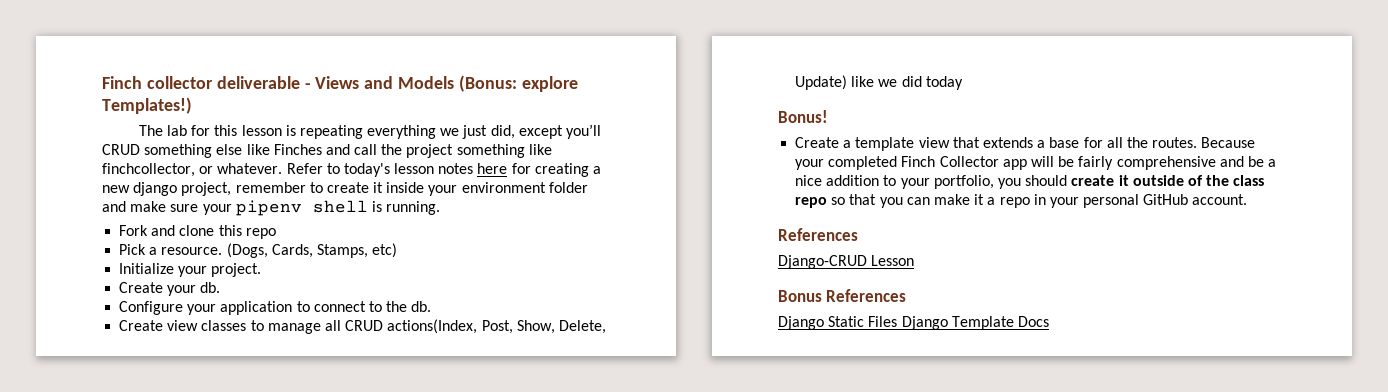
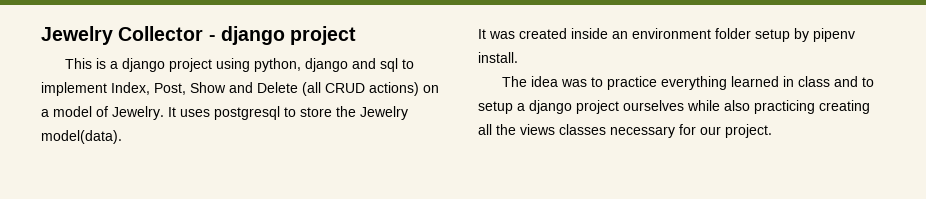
- Finch collector deliverable - Views and Models (Bonus: explore Templates!)
- The lab for this lesson is repeating everything we just did, except you’ll CRUD something else like Finches and call the project something like finchcollector, or whatever. Refer to today's lesson notes here for creating a new django project, remember to create it inside your environment folder and make sure your pipenv shell is running.
- Fork and clone this repo
- Pick a resource. (Dogs, Cards, Stamps, etc)
- Initialize your project.
- Create your db.
- Configure your application to connect to the db.
- Create view classes to manage all CRUD actions(Index, Post, Show, Delete, Update) like we did today
- Bonus!
- Create a template view that extends a base for all the routes. Because your completed Finch Collector app will be fairly comprehensive and be a nice addition to your portfolio, you should create it outside of the class repo so that you can make it a repo in your personal GitHub account.
- References
- Django-CRUD Lesson
- Bonus References
- Django Static Files Django Template Docs
+ Jewelry Collector - django project
+ This is a django project using python, django and sql to implement Index, Post, Show and Delete (all CRUD actions) on a model of Jewelry. It uses postgresql to store the Jewelry model(data).
+ It was created inside an environment folder setup by pipenv install.
+ The idea was to practice everything learned in class and to setup a django project ourselves while also practicing creating all the views classes necessary for our project.

